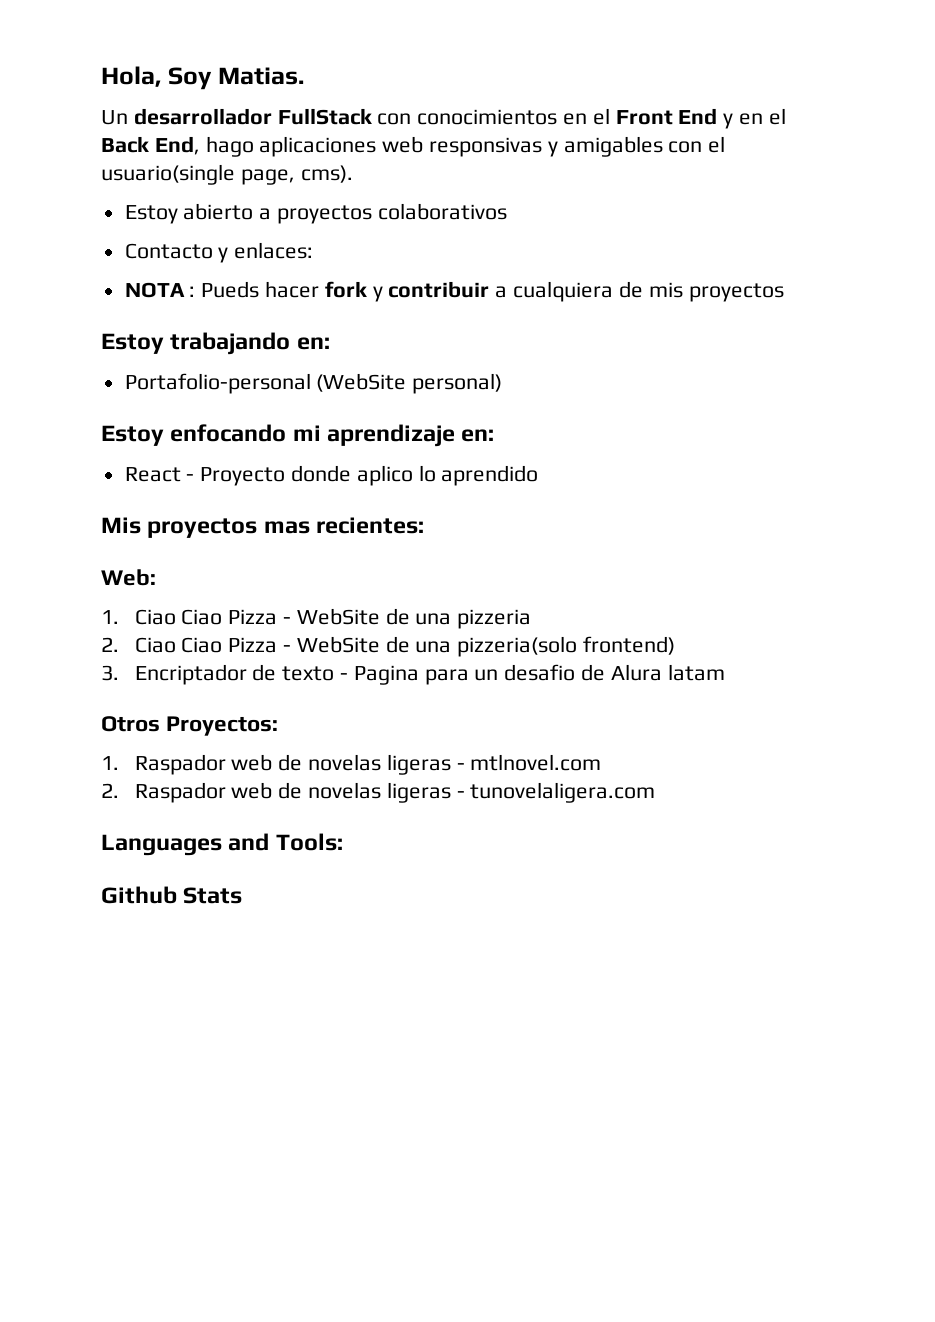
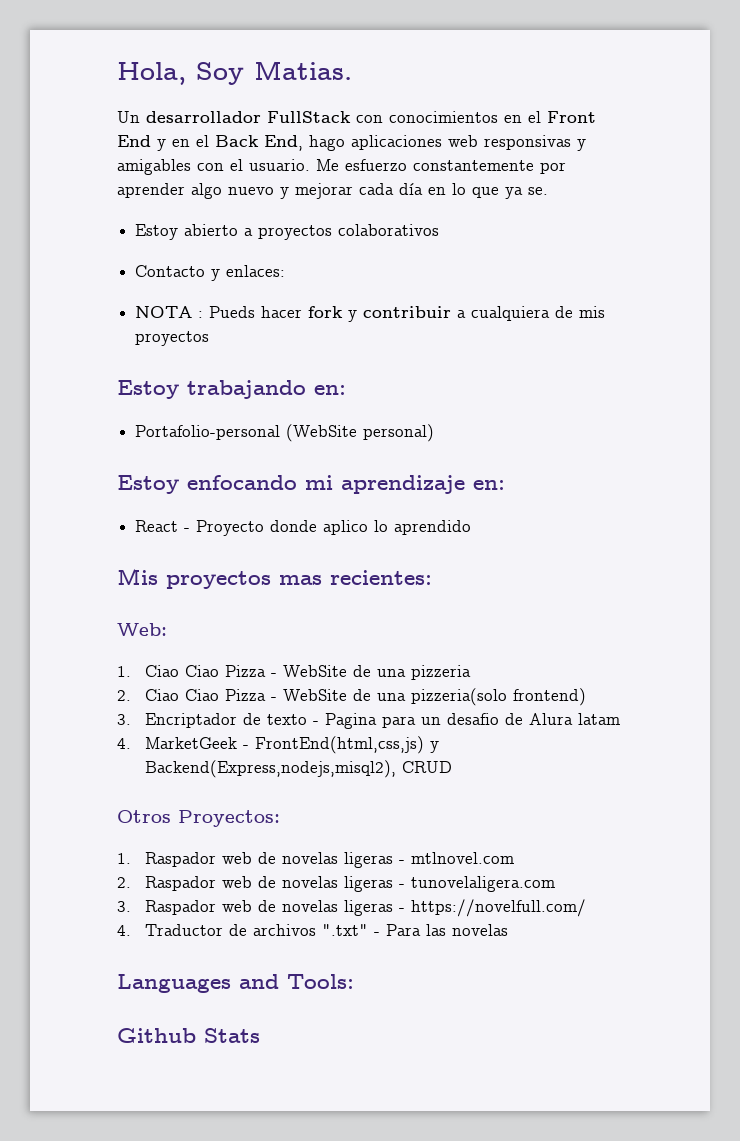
- Un desarrollador FullStack con conocimientos en el Front End y en el Back End, hago aplicaciones web responsivas y amigables con el usuario(single page, cms).
+ Un desarrollador FullStack con conocimientos en el Front End y en el Back End, hago aplicaciones web responsivas y amigables con el usuario. Me esfuerzo constantemente por aprender algo nuevo y mejorar cada día en lo que ya se.
+ 4. MarketGeek - FrontEnd(html,css,js) y Backend(Express,nodejs,misql2), CRUD
+ 3. Raspador web de novelas ligeras - https://novelfull.com/
+ 4. Traductor de archivos ".txt" - Para las novelas

